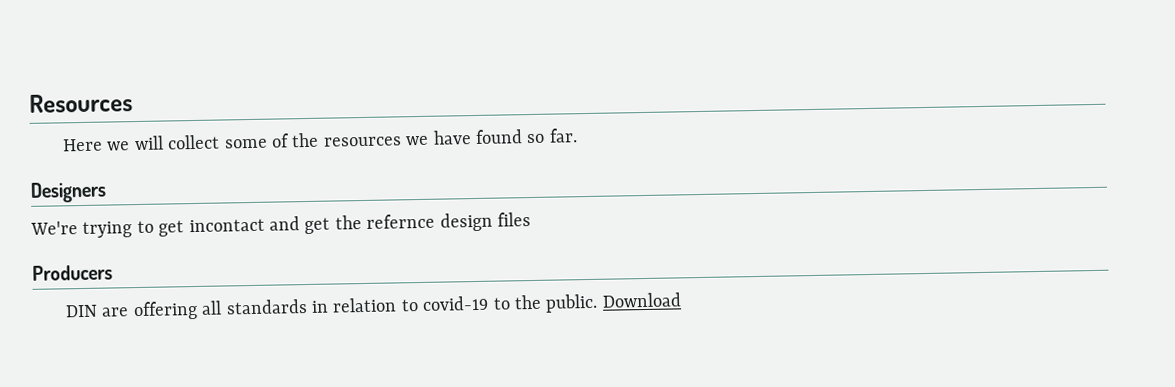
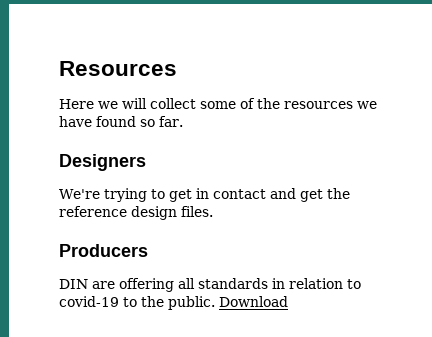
- We're trying to get incontact and get the refernce design files
+ We're trying to get in contact and get the reference design files.

